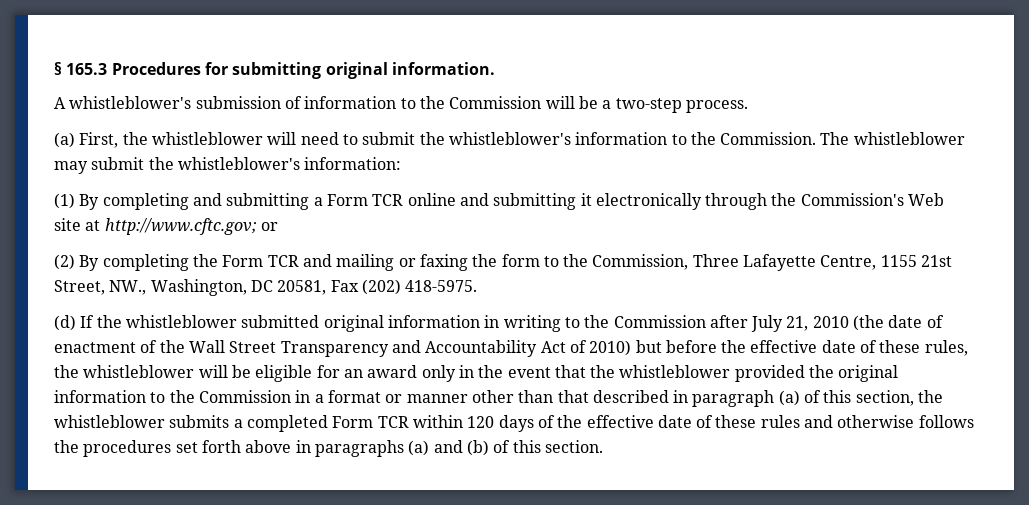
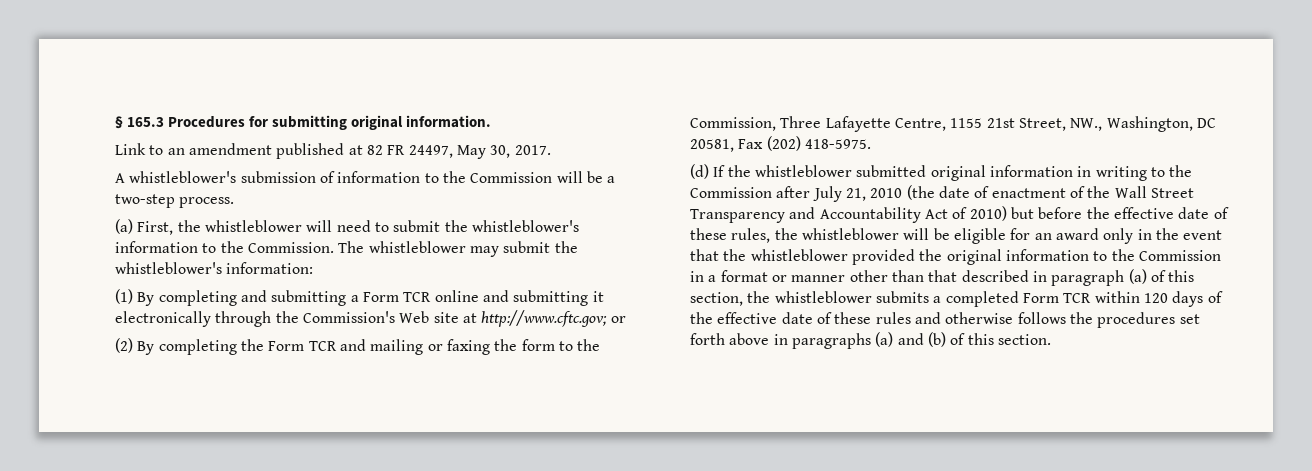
+ Link to an amendment published at 82 FR 24497, May 30, 2017.

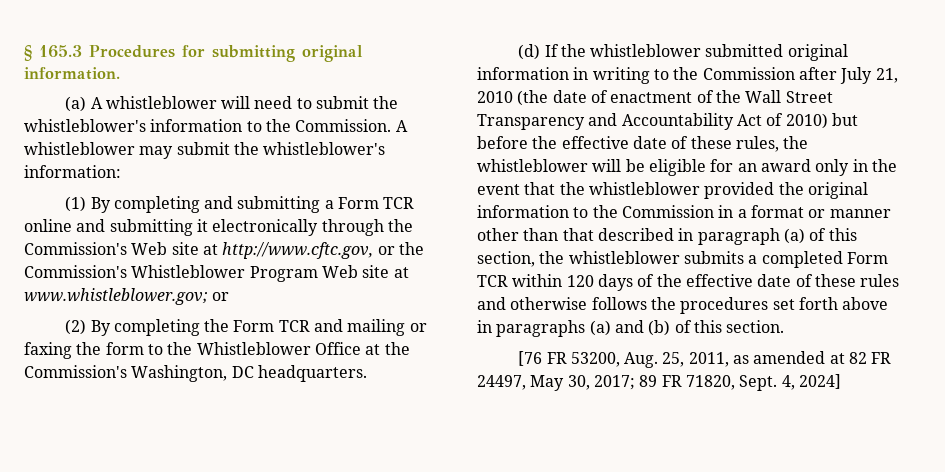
- Link to an amendment published at 82 FR 24497, May 30, 2017.
- A whistleblower's submission of information to the Commission will be a two-step process.
- (a) First, the whistleblower will need to submit the whistleblower's information to the Commission.
+ (a) A whistleblower will need to submit the whistleblower's information to the Commission.
- The whistleblower may submit the whistleblower's information:
+ A whistleblower may submit the whistleblower's information:
- (1) By completing and submitting a Form TCR online and submitting it electronically through the Commission's Web site at http://www.cftc.gov; or
+ (1) By completing and submitting a Form TCR online and submitting it electronically through the Commission's Web site at http://www.cftc.gov, or the Commission's Whistleblower Program Web site at www.whistleblower.gov; or
- (2) By completing the Form TCR and mailing or faxing the form to the Commission, Three Lafayette Centre, 1155 21st Street, NW., Washington, DC 20581, Fax (202) 418-5975.
+ (2) By completing the Form TCR and mailing or faxing the form to the Whistleblower Office at the Commission's Washington, DC headquarters.
+ [76 FR 53200, Aug. 25, 2011, as amended at 82 FR 24497, May 30, 2017; 89 FR 71820, Sept. 4, 2024]

